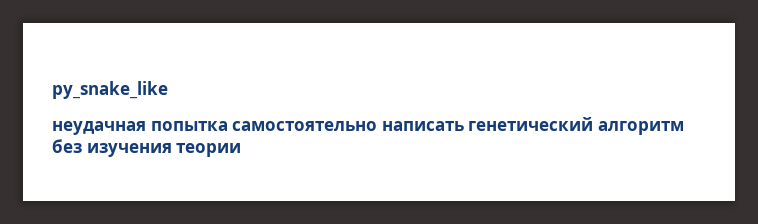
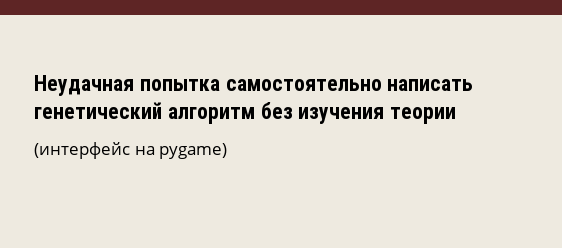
- py_snake_like
- неудачная попытка самостоятельно написать генетический алгоритм без изучения теории
+ Неудачная попытка самостоятельно написать генетический алгоритм без изучения теории
+ (интерфейс на pygame)

